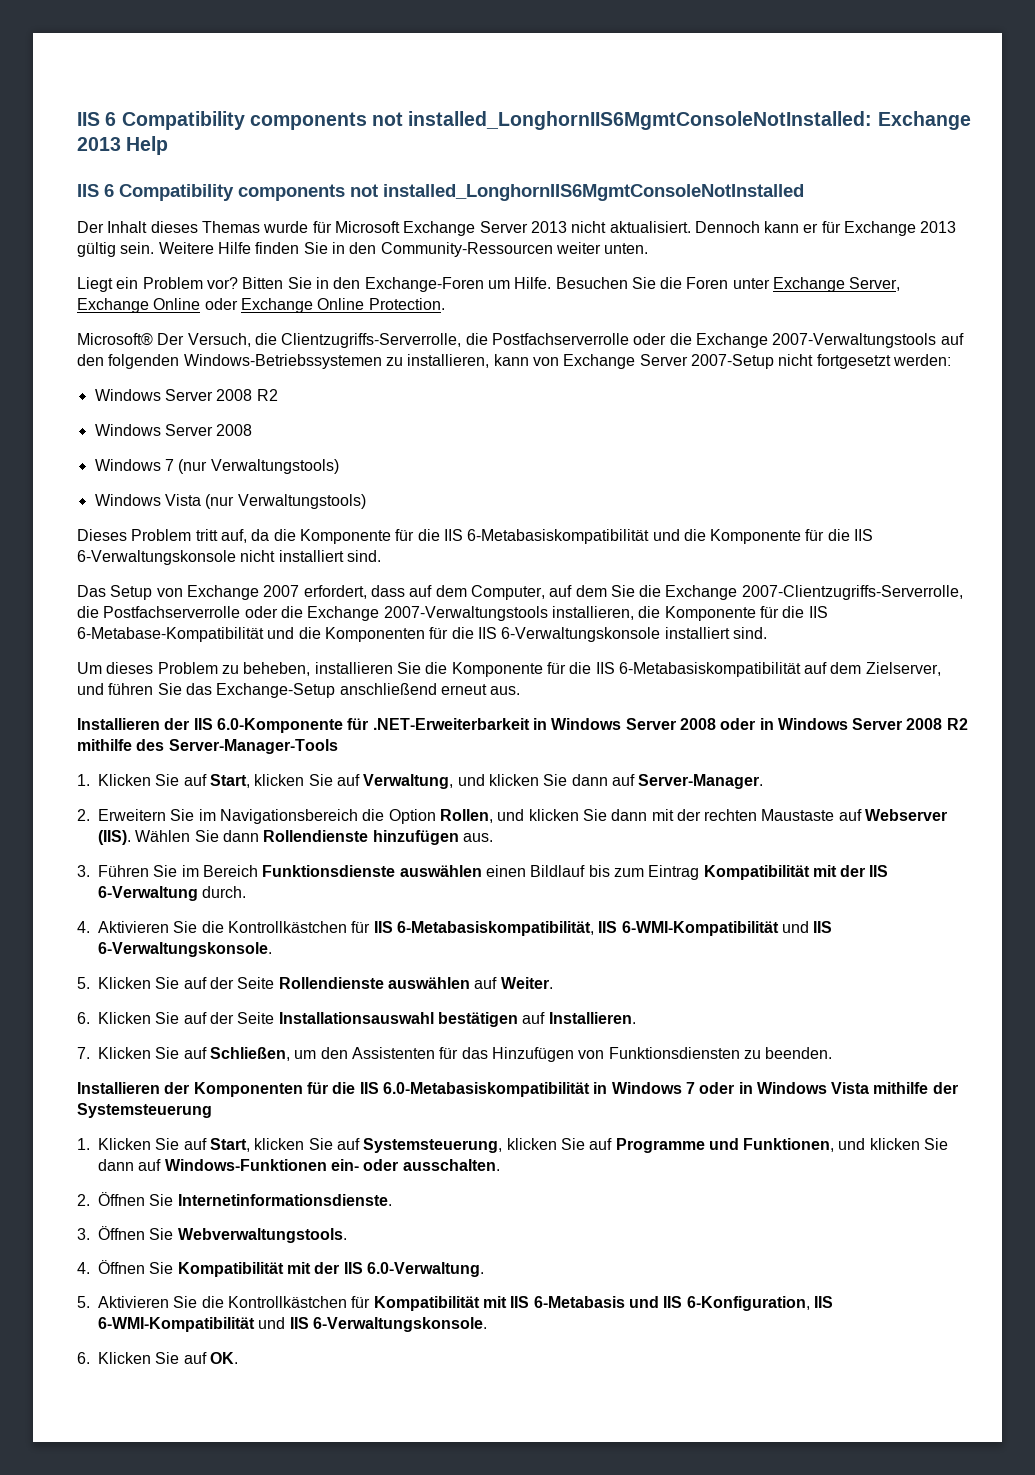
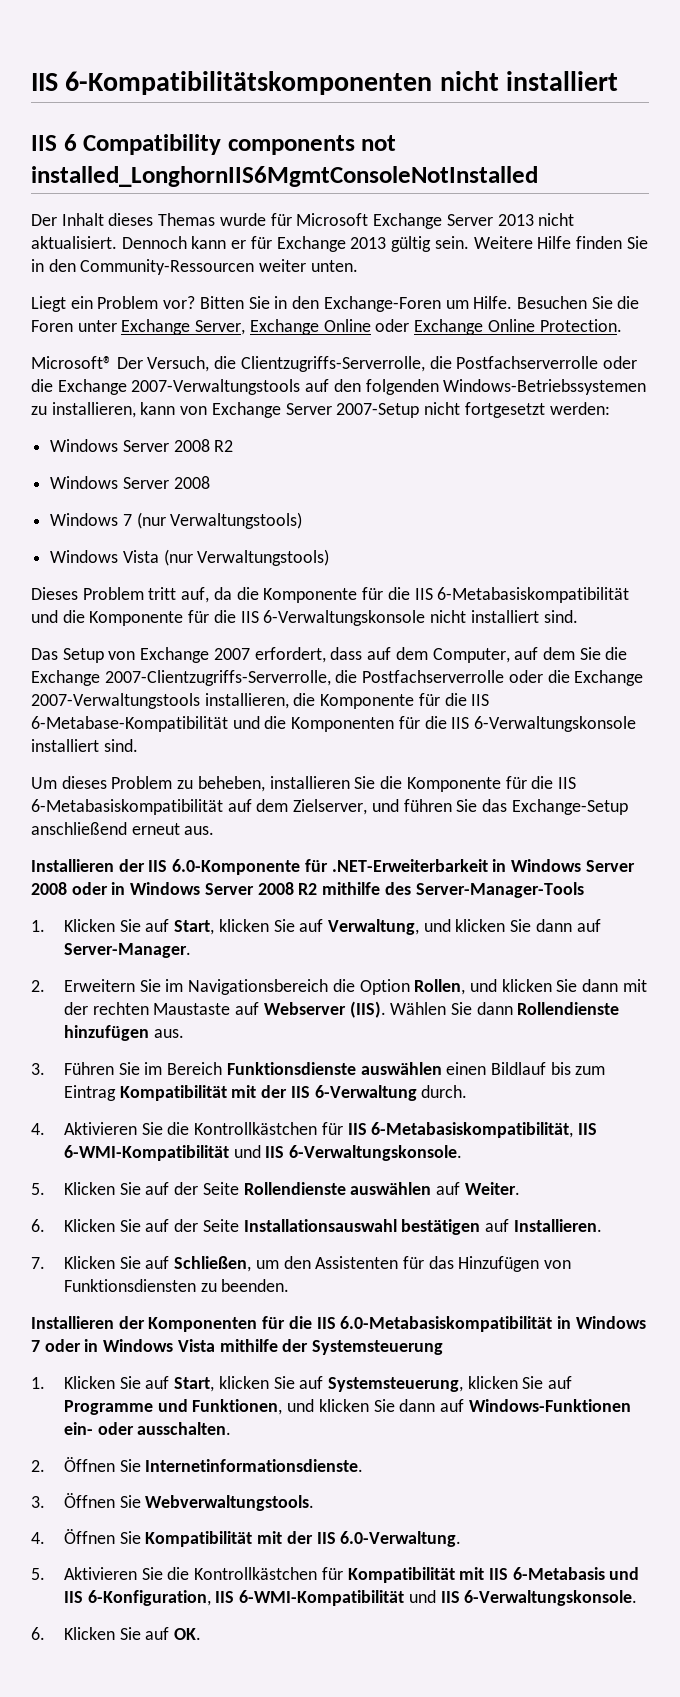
- IIS 6 Compatibility components not installed_LonghornIIS6MgmtConsoleNotInstalled: Exchange 2013 Help
+ IIS 6-Kompatibilitätskomponenten nicht installiert

